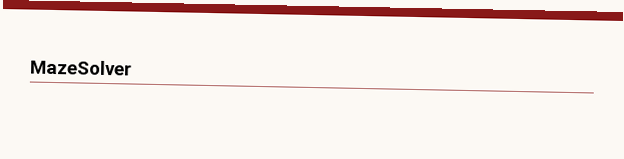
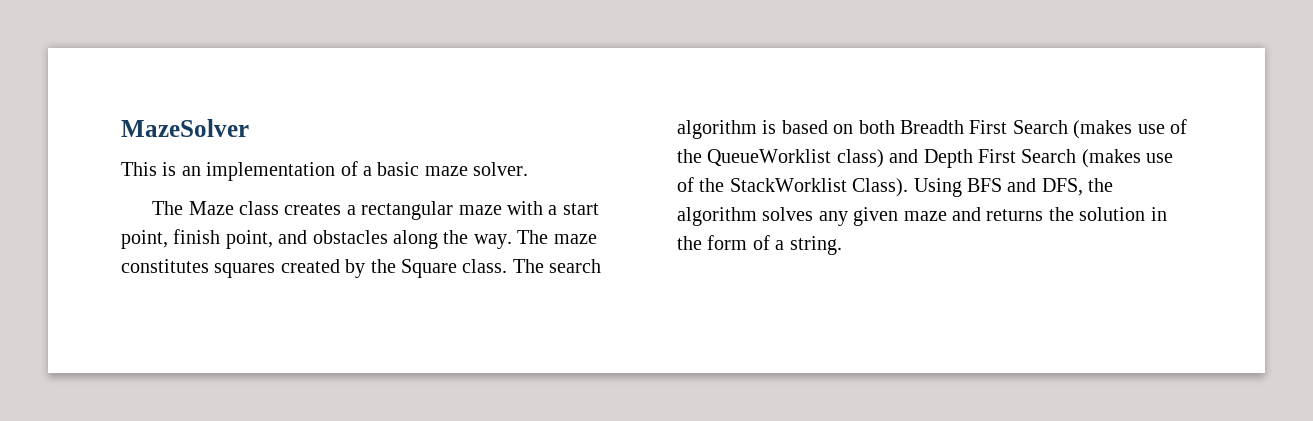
+ This is an implementation of a basic maze solver.
+ The Maze class creates a rectangular maze with a start point, finish point, and obstacles along the way. The maze constitutes squares created by the Square class. The search algorithm is based on both Breadth First Search (makes use of the QueueWorklist class) and Depth First Search (makes use of the StackWorklist Class). Using BFS and DFS, the algorithm solves any given maze and returns the solution in the form of a string.

